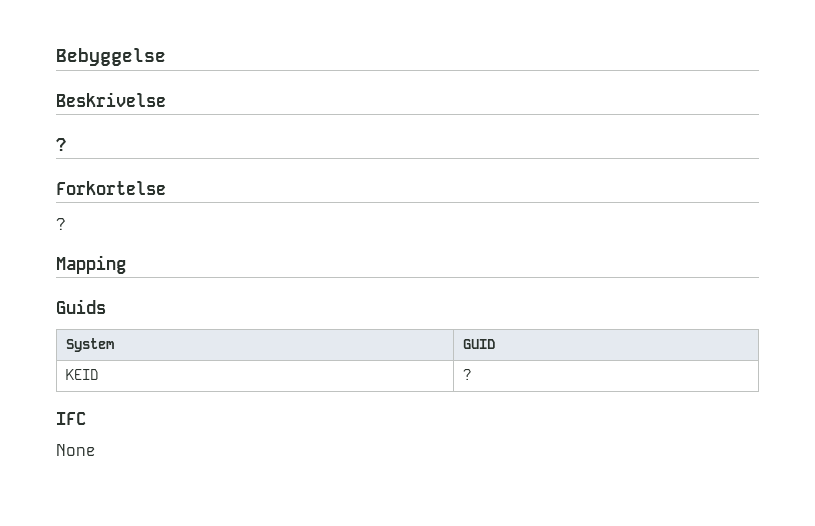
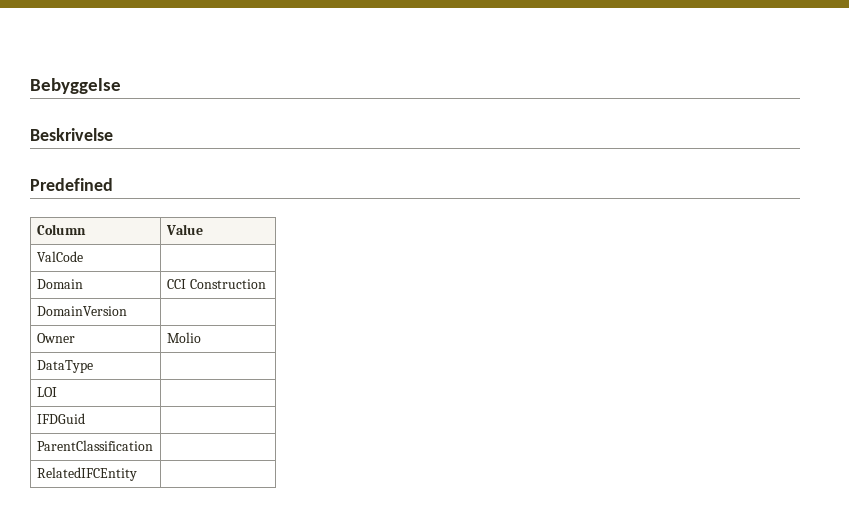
  Beskrivelse
- ?
- Forkortelse
- ?
- Mapping
- Guids
- System | GUID
- KEID | ?
- IFC
- None
+ Predefined
+ Column | Value
+ ValCode |
+ Domain | CCI Construction
+ DomainVersion |
+ Owner | Molio
+ DataType |
+ LOI |
+ IFDGuid |
+ ParentClassification |
+ RelatedIFCEntity |

